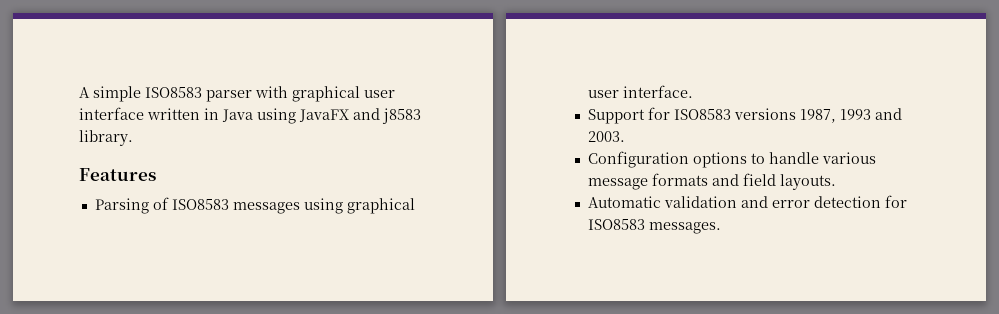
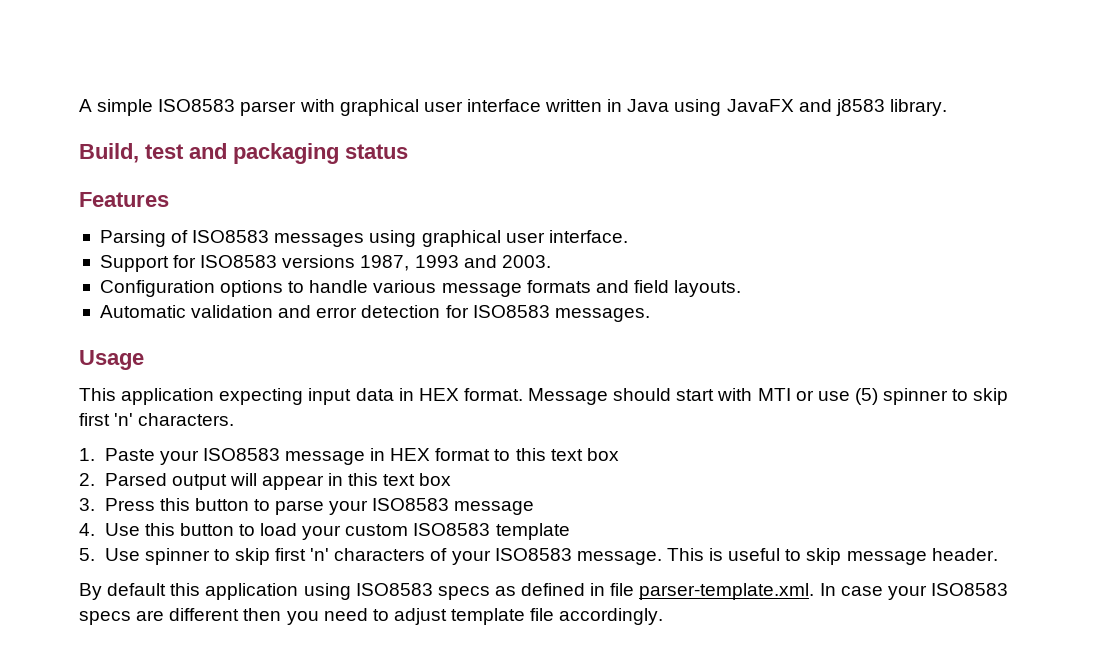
+ Build, test and packaging status
+ Usage
+ This application expecting input data in HEX format. Message should start with MTI or use (5) spinner to skip first 'n' characters.
+ 1. Paste your ISO8583 message in HEX format to this text box
+ 2. Parsed output will appear in this text box
+ 3. Press this button to parse your ISO8583 message
+ 4. Use this button to load your custom ISO8583 template
+ 5. Use spinner to skip first 'n' characters of your ISO8583 message. This is useful to skip message header.
+ By default this application using ISO8583 specs as defined in file parser-template.xml. In case your ISO8583 specs are different then you need to adjust template file accordingly.

